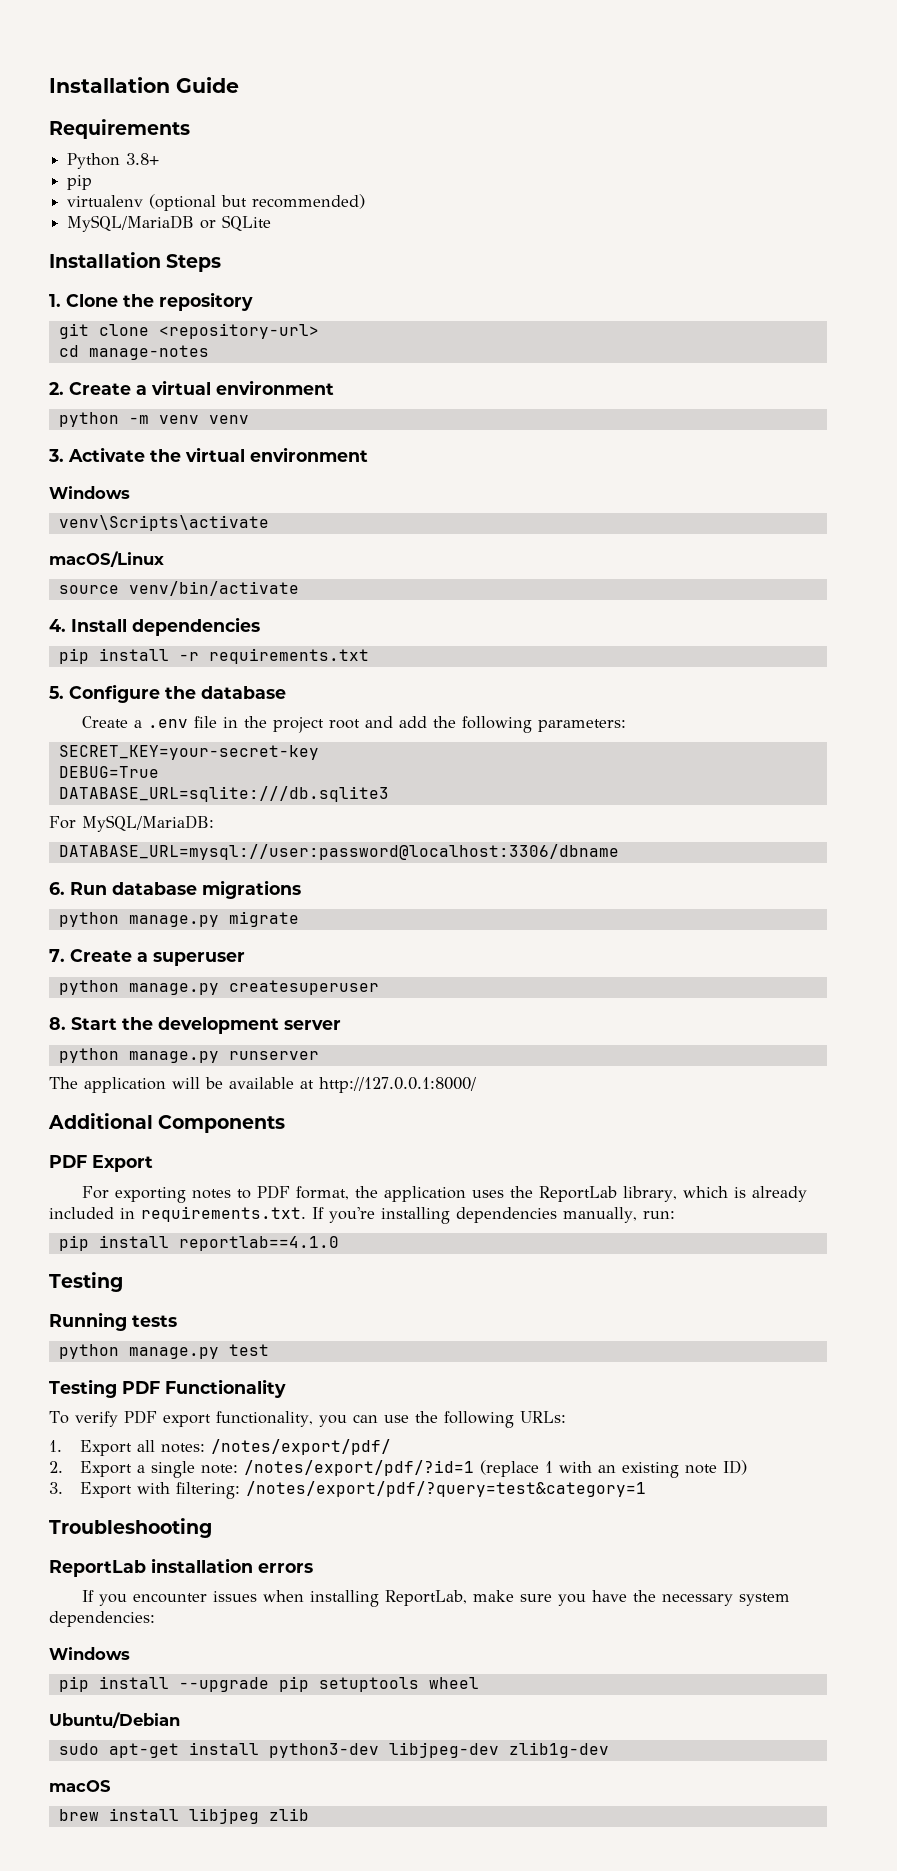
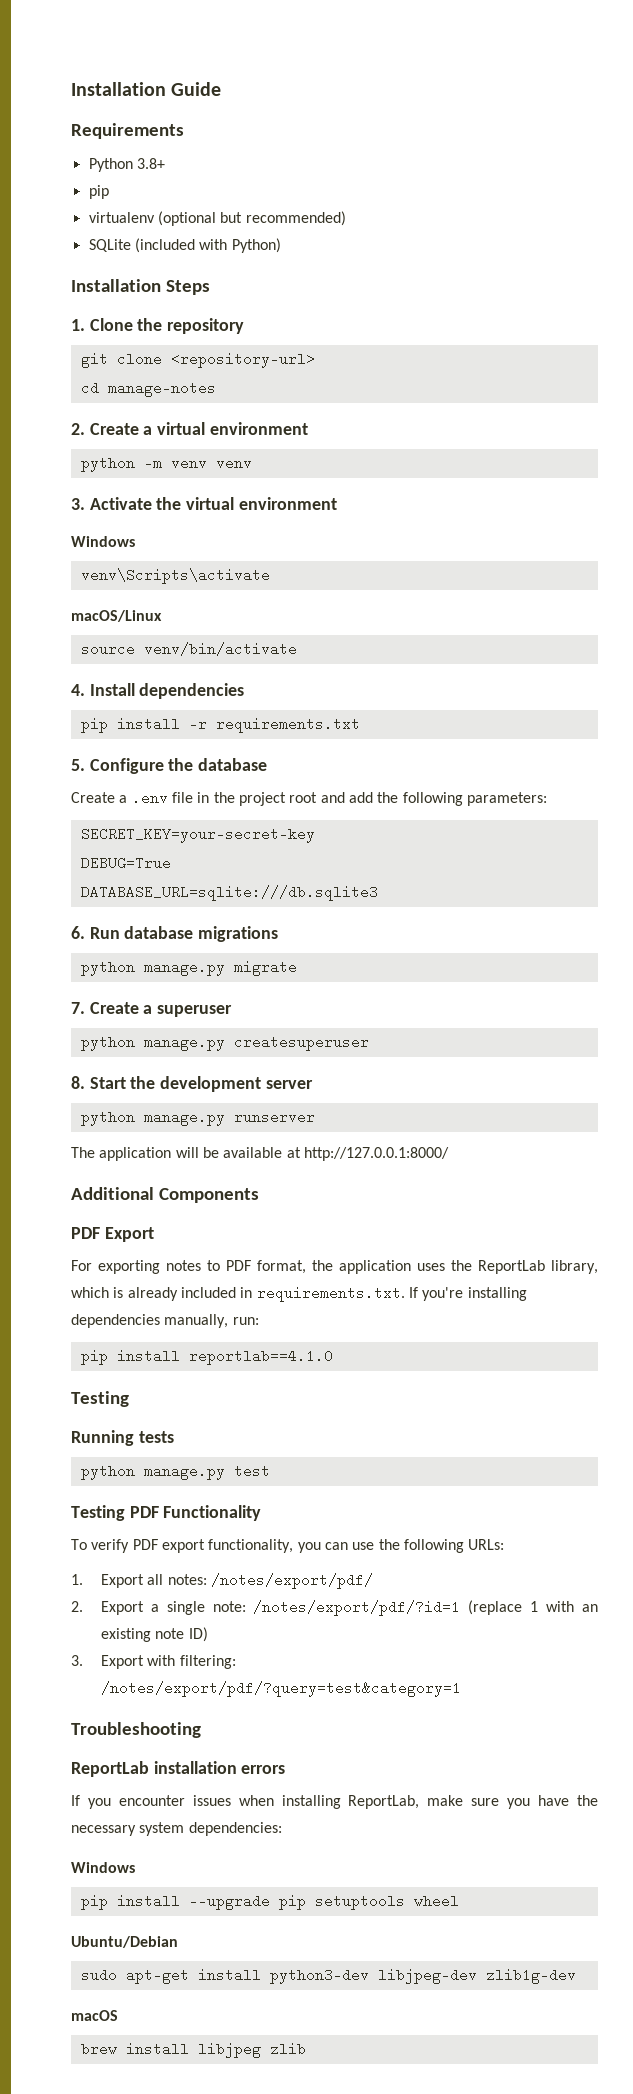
- MySQL/MariaDB or SQLite
+ SQLite (included with Python)
- For MySQL/MariaDB:
- DATABASE_URL=mysql://user:password@localhost:3306/dbname

